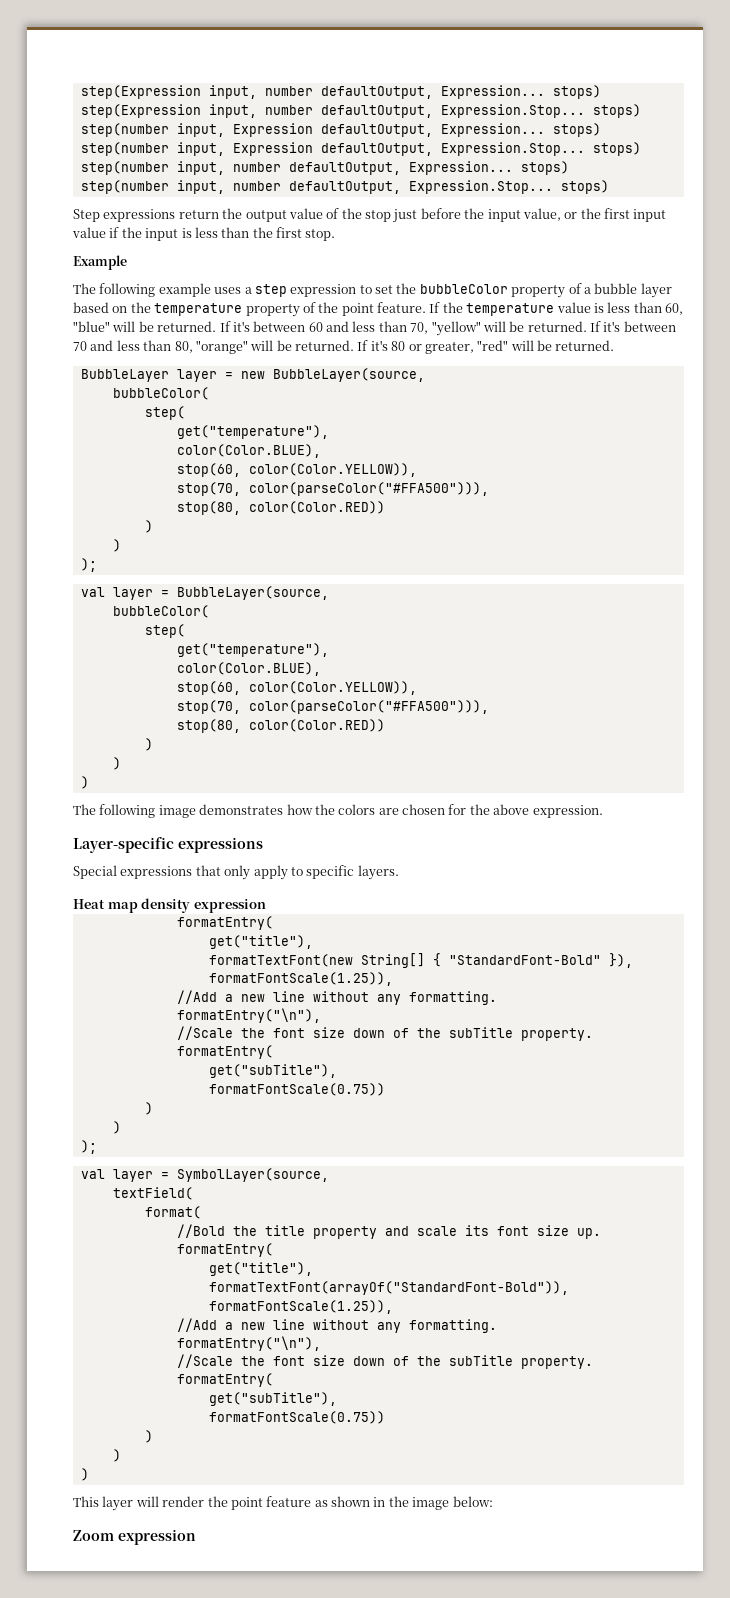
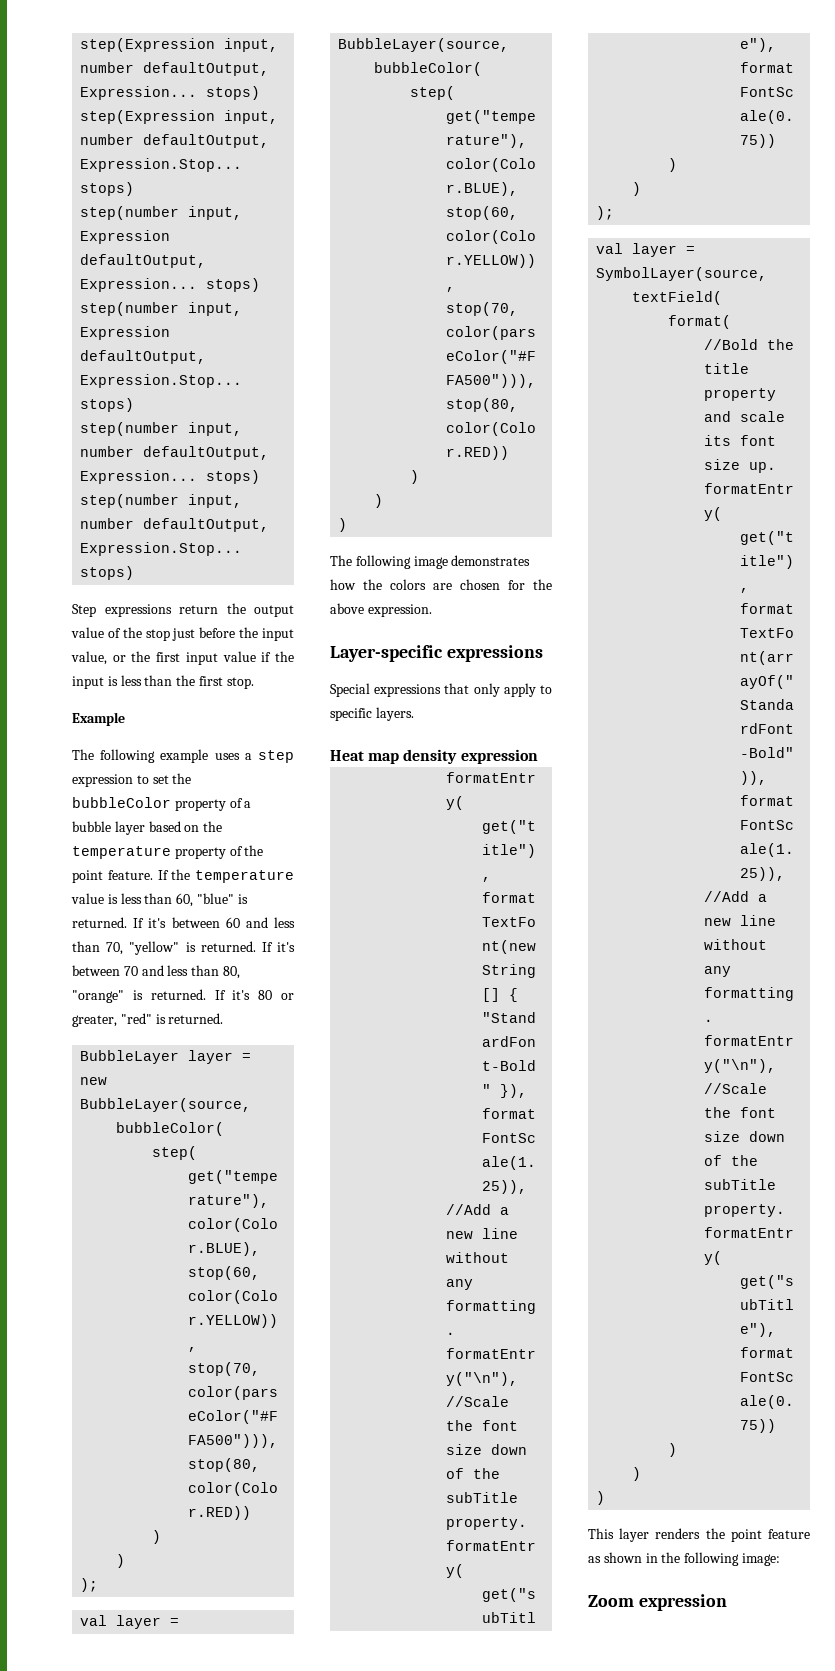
- If the temperature value is less than 60, "blue" will be returned.
+ If the temperature value is less than 60, "blue" is returned.
- If it's between 60 and less than 70, "yellow" will be returned.
+ If it's between 60 and less than 70, "yellow" is returned.
- If it's between 70 and less than 80, "orange" will be returned.
+ If it's between 70 and less than 80, "orange" is returned.
- If it's 80 or greater, "red" will be returned.
+ If it's 80 or greater, "red" is returned.
- This layer will render the point feature as shown in the image below:
+ This layer renders the point feature as shown in the following image:

